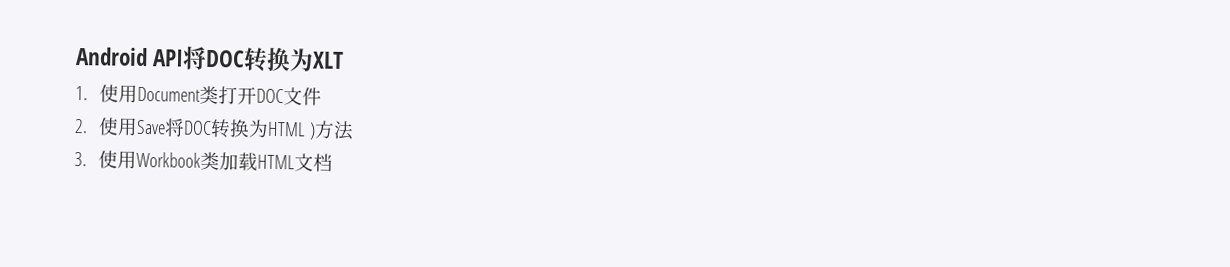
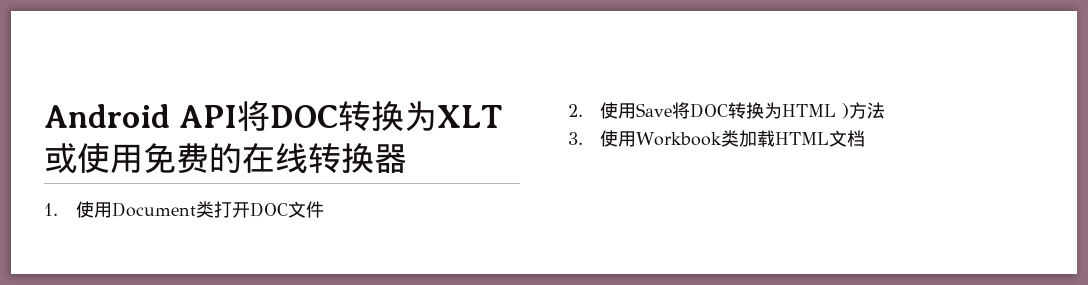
- Android API将DOC转换为XLT
+ Android API将DOC转换为XLT或使用免费的在线转换器

